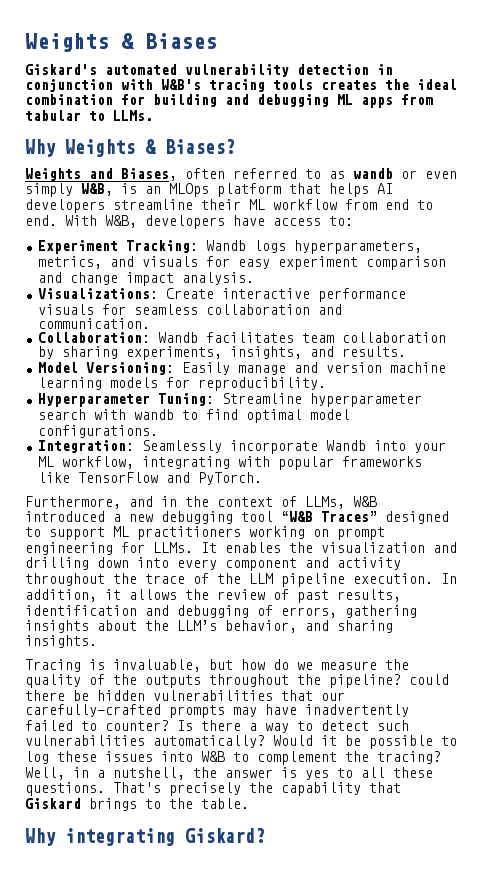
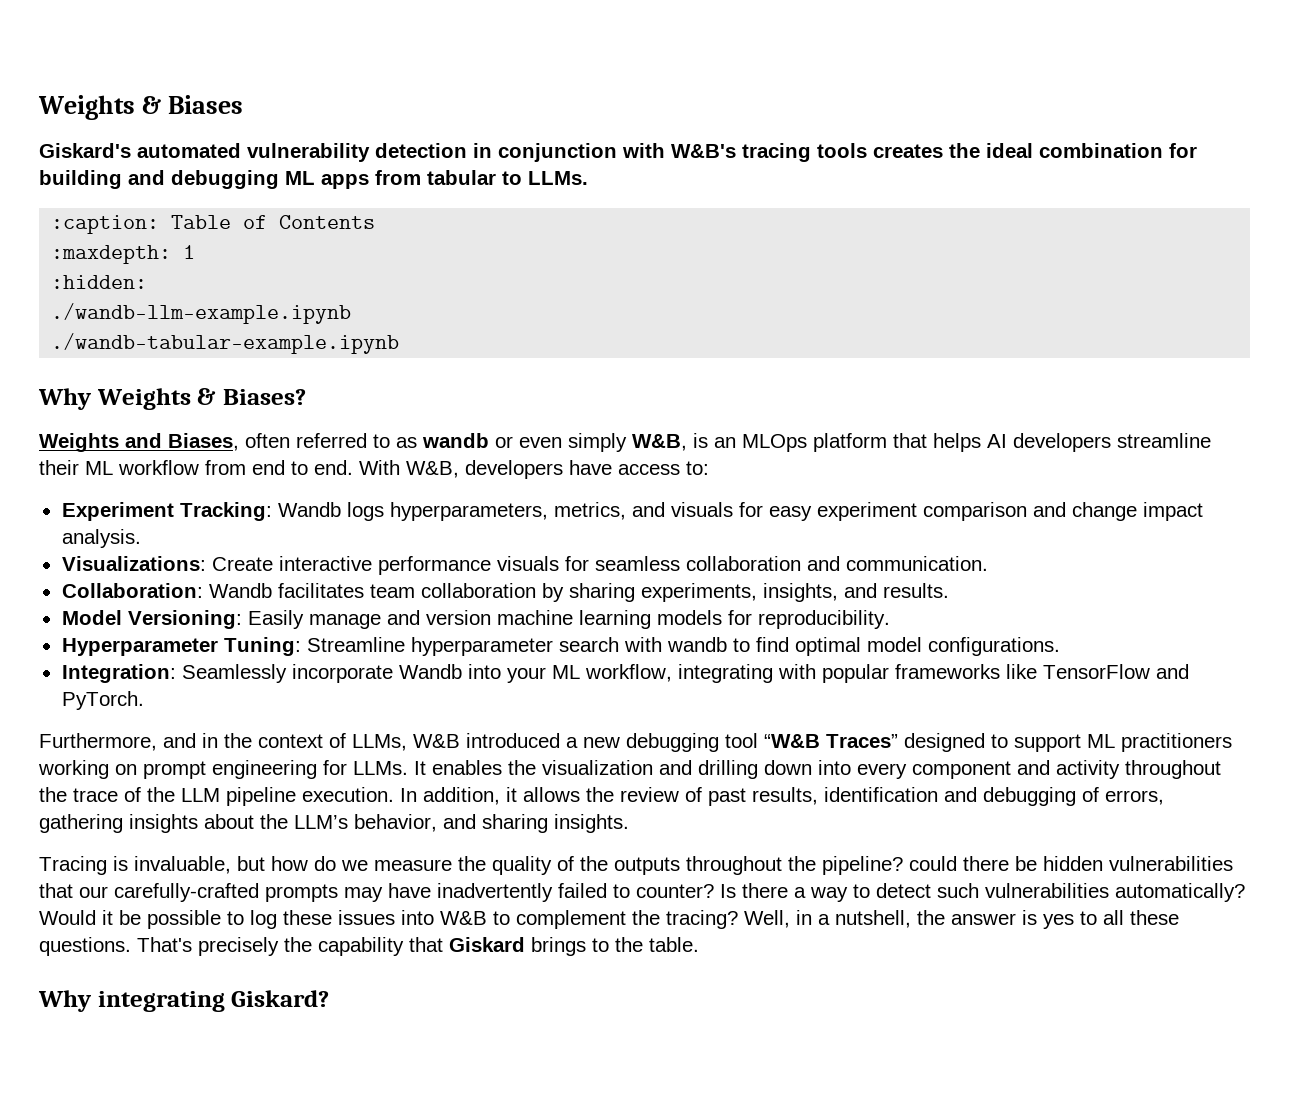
+ :caption: Table of Contents
+ :maxdepth: 1
+ :hidden:
+ ./wandb-llm-example.ipynb
+ ./wandb-tabular-example.ipynb

